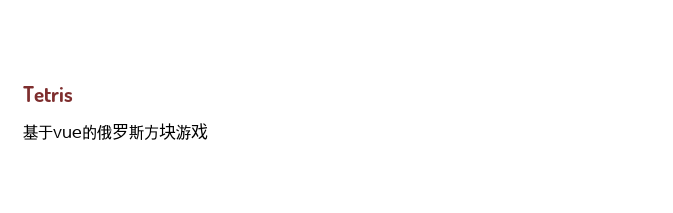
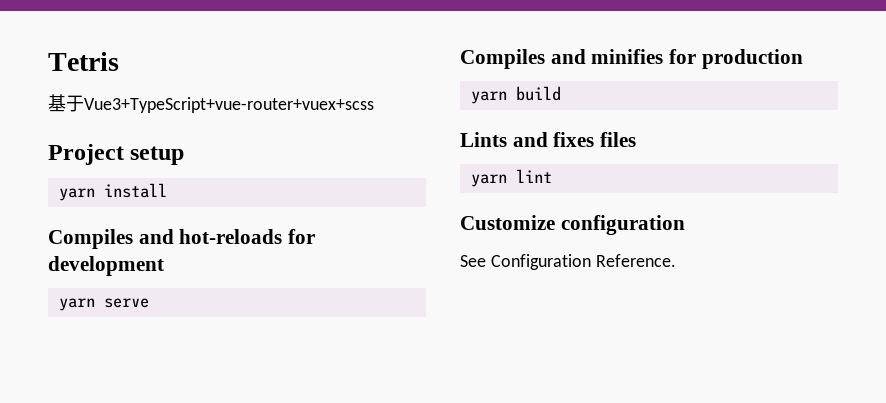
- 基于vue的俄罗斯方块游戏
+ 基于Vue3+TypeScript+vue-router+vuex+scss
+ Project setup
+ yarn install
+ Compiles and hot-reloads for development
+ yarn serve
+ Compiles and minifies for production
+ yarn build
+ Lints and fixes files
+ yarn lint
+ Customize configuration
+ See Configuration Reference.

